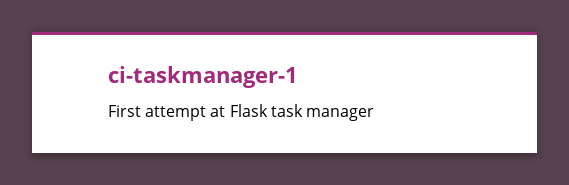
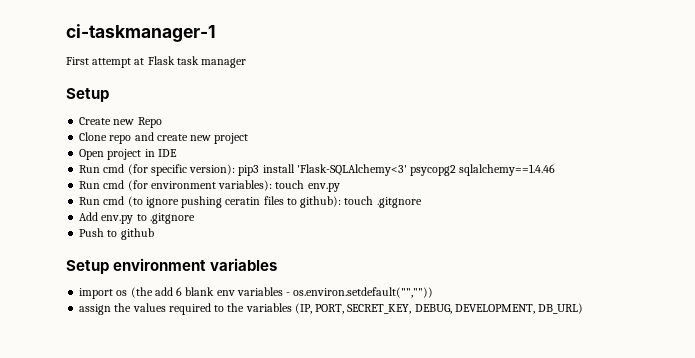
  First attempt at Flask task manager
+ Setup
+ Create new Repo
+ Clone repo and create new project
+ Open project in IDE
+ Run cmd (for specific version): pip3 install 'Flask-SQLAlchemy<3' psycopg2 sqlalchemy==1.4.46
+ Run cmd (for environment variables): touch env.py
+ Run cmd (to ignore pushing ceratin files to github): touch .gitgnore
+ Add env.py to .gitgnore
+ Push to github
+ Setup environment variables
+ import os (the add 6 blank env variables - os.environ.setdefault("",""))
+ assign the values required to the variables (IP, PORT, SECRET_KEY, DEBUG, DEVELOPMENT, DB_URL)

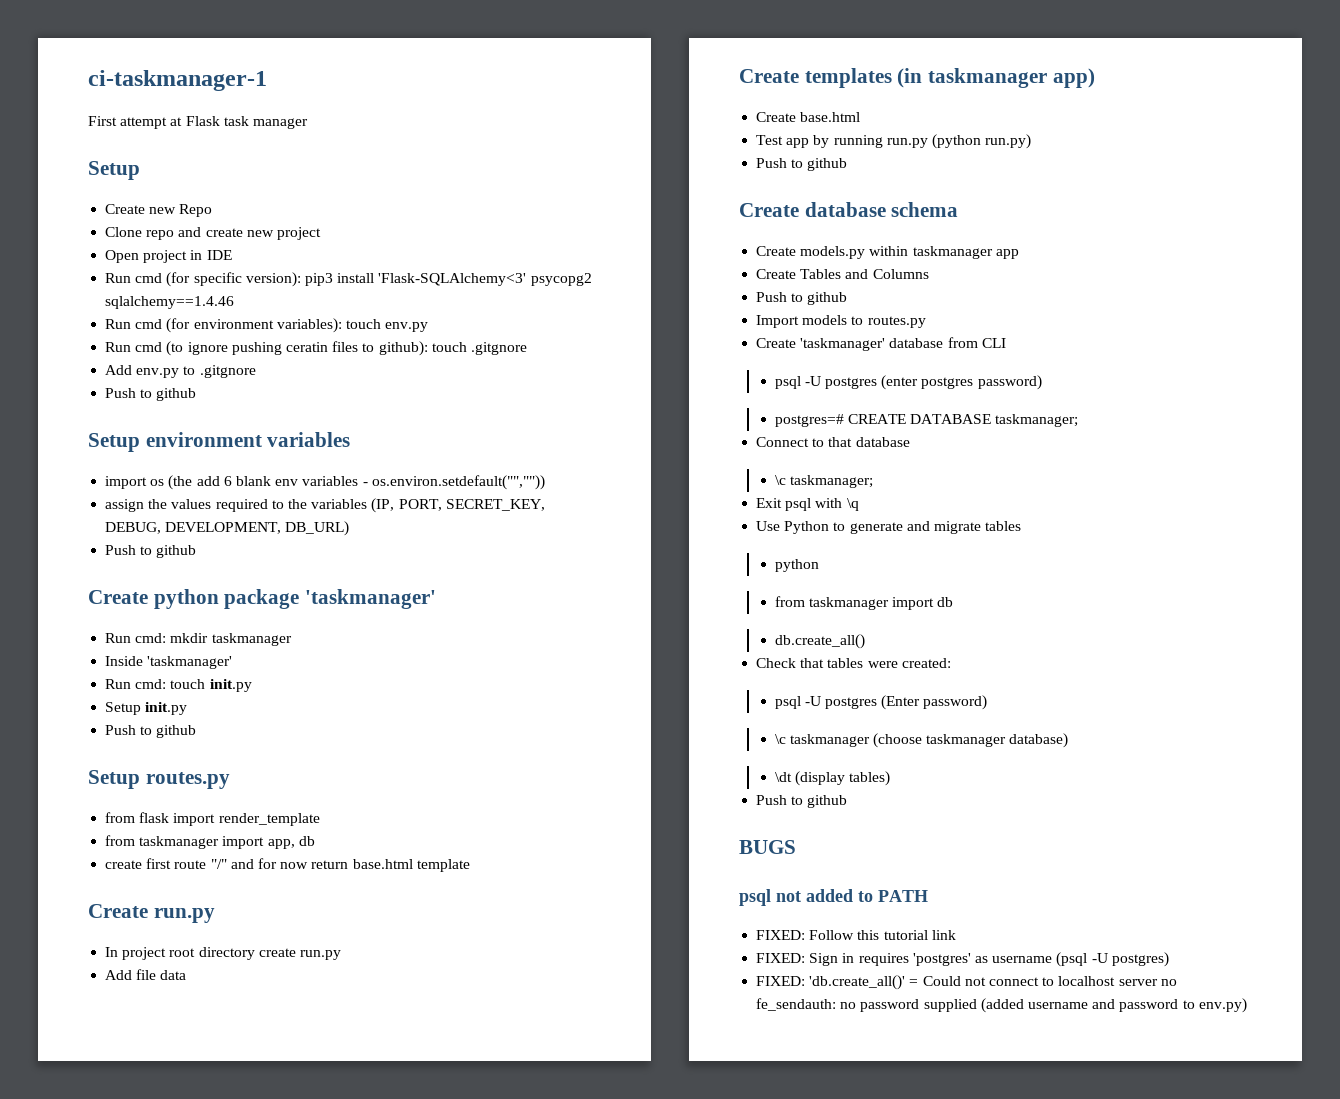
  assign the values required to the variables (IP, PORT, SECRET_KEY, DEBUG, DEVELOPMENT, DB_URL)
+ Push to github
+ Create python package 'taskmanager'
+ Run cmd: mkdir taskmanager
+ Inside 'taskmanager'
+ Run cmd: touch init.py
+ Setup init.py
+ Push to github
+ Setup routes.py
+ from flask import render_template
+ from taskmanager import app, db
+ create first route "/" and for now return base.html template
+ Create run.py
+ In project root directory create run.py
+ Add file data
+ Create templates (in taskmanager app)
+ Create base.html
+ Test app by running run.py (python run.py)
+ Push to github
+ Create database schema
+ Create models.py within taskmanager app
+ Create Tables and Columns
+ Push to github
+ Import models to routes.py
+ Create 'taskmanager' database from CLI
+ psql -U postgres (enter postgres password)
+ postgres=# CREATE DATABASE taskmanager;
+ Connect to that database
+ \c taskmanager;
+ Exit psql with \q
+ Use Python to generate and migrate tables
+ python
+ from taskmanager import db
+ db.create_all()
+ Check that tables were created:
+ psql -U postgres (Enter password)
+ \c taskmanager (choose taskmanager database)
+ \dt (display tables)
+ Push to github
+ BUGS
+ psql not added to PATH
+ FIXED: Follow this tutorial link
+ FIXED: Sign in requires 'postgres' as username (psql -U postgres)
+ FIXED: 'db.create_all()' = Could not connect to localhost server no fe_sendauth: no password supplied (added username and password to env.py)

